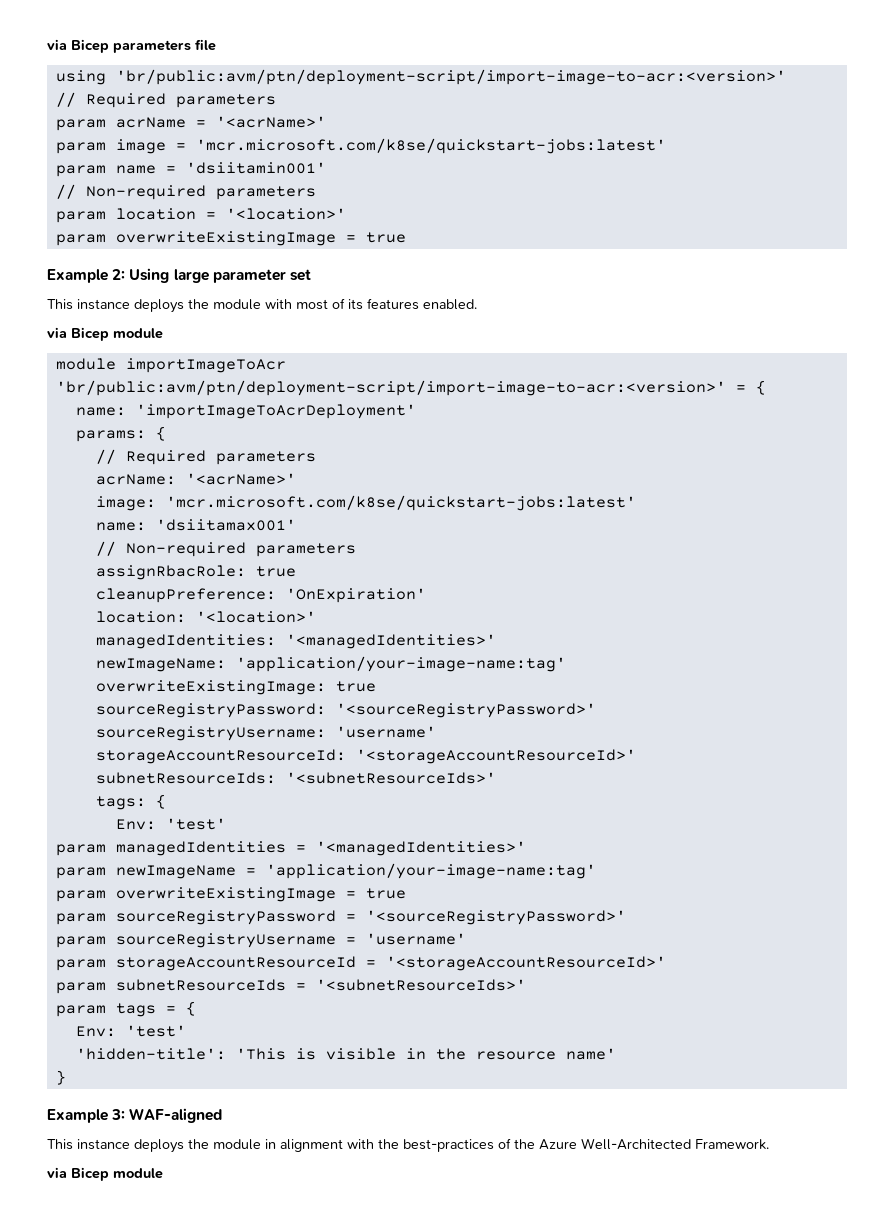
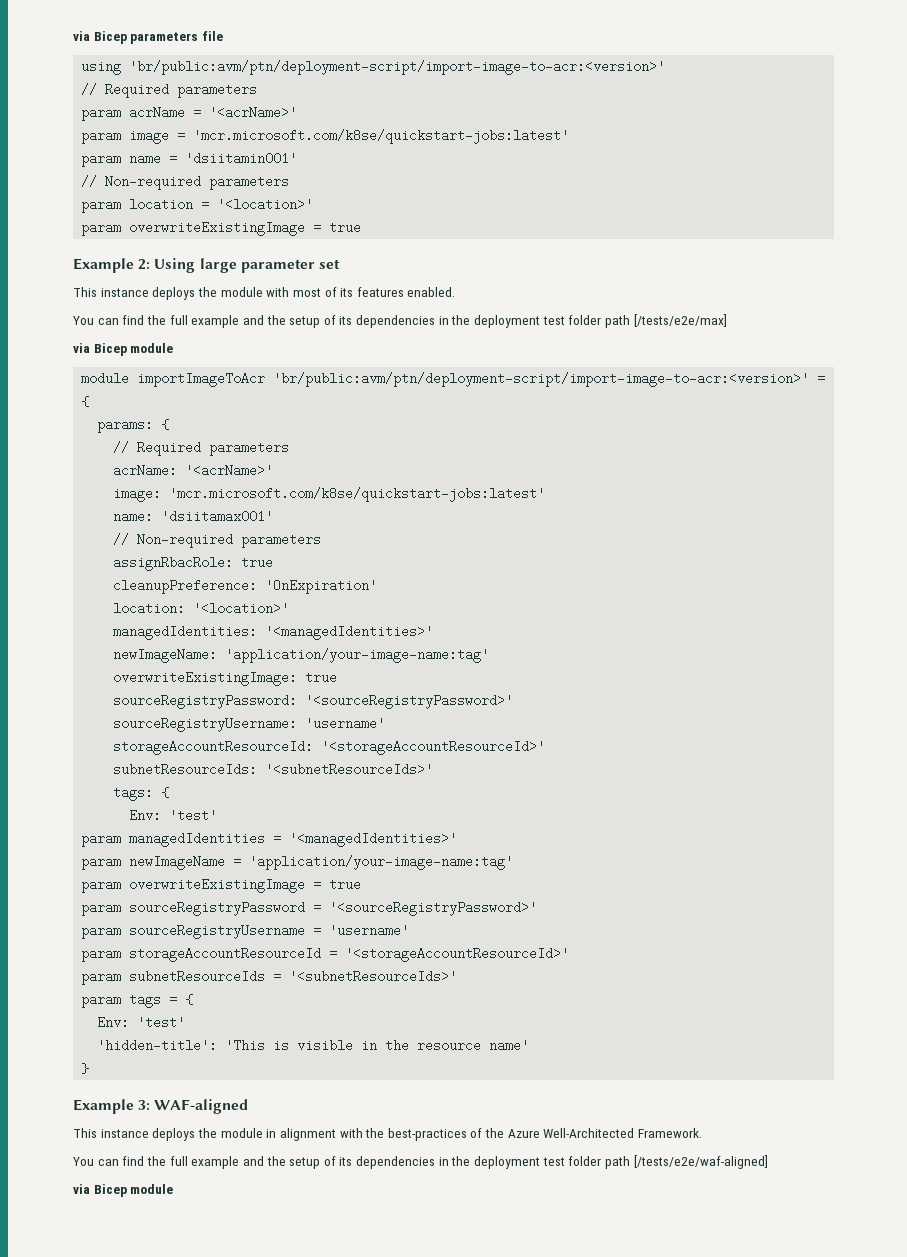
+ You can find the full example and the setup of its dependencies in the deployment test folder path [/tests/e2e/max]
- name: 'importImageToAcrDeployment'
+ You can find the full example and the setup of its dependencies in the deployment test folder path [/tests/e2e/waf-aligned]

